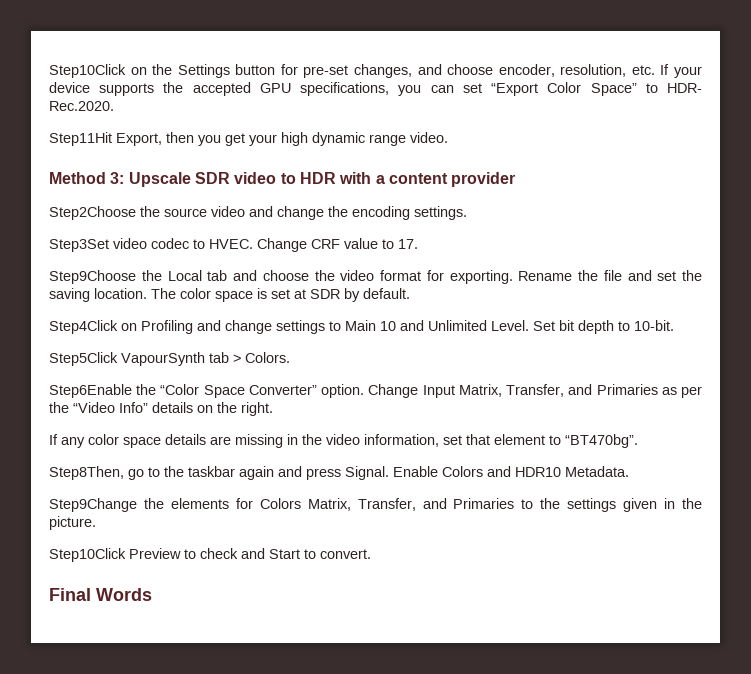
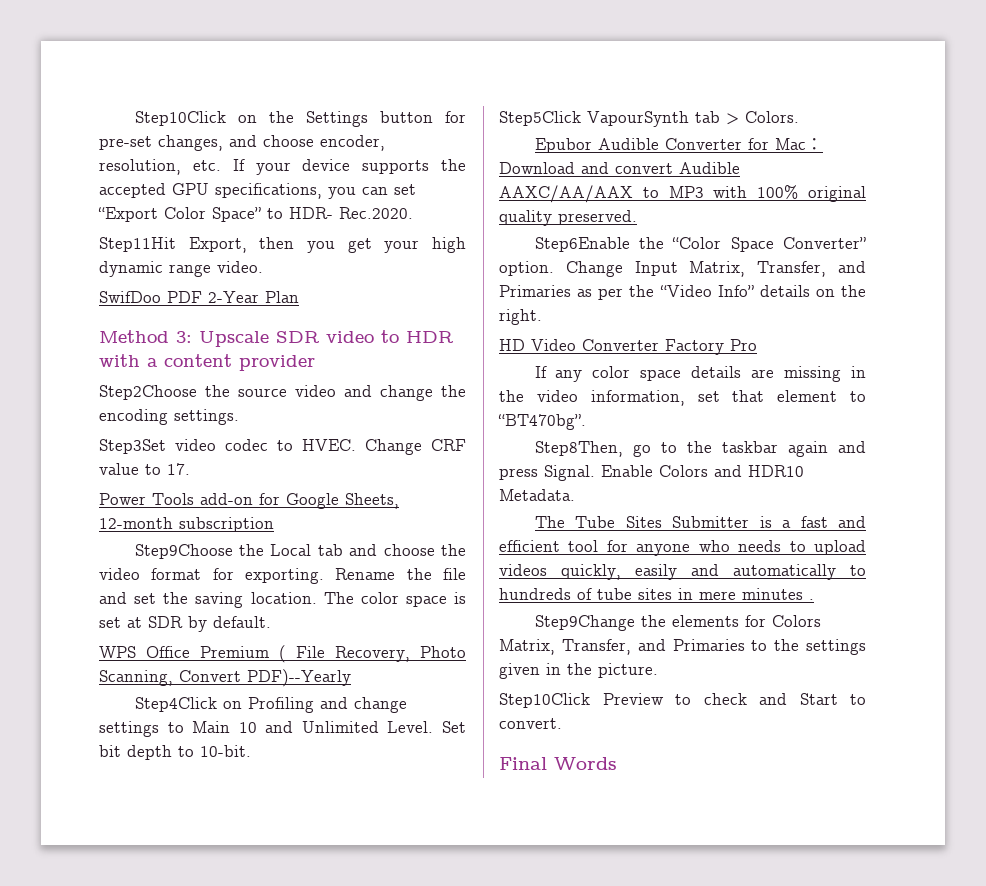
+ SwifDoo PDF 2-Year Plan
+ Power Tools add-on for Google Sheets, 12-month subscription
+ WPS Office Premium ( File Recovery, Photo Scanning, Convert PDF)--Yearly
+ Epubor Audible Converter for Mac：Download and convert Audible AAXC/AA/AAX to MP3 with 100% original quality preserved.
+ HD Video Converter Factory Pro
+ The Tube Sites Submitter is a fast and efficient tool for anyone who needs to upload videos quickly, easily and automatically to hundreds of tube sites in mere minutes .

